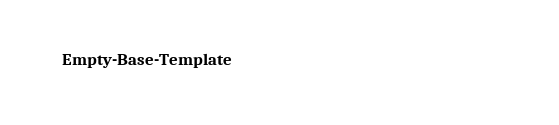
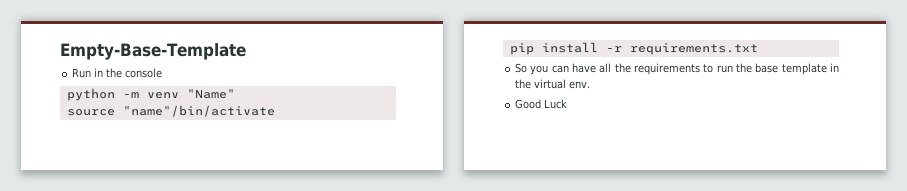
+ Run in the console
+ python -m venv "Name"
+ source "name"/bin/activate
+ pip install -r requirements.txt
+ So you can have all the requirements to run the base template in the virtual env.
+ Good Luck

